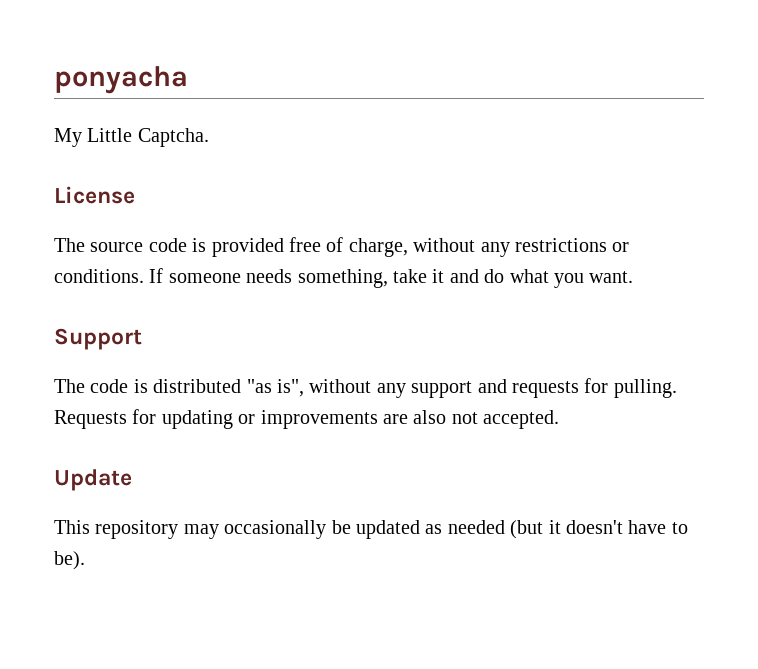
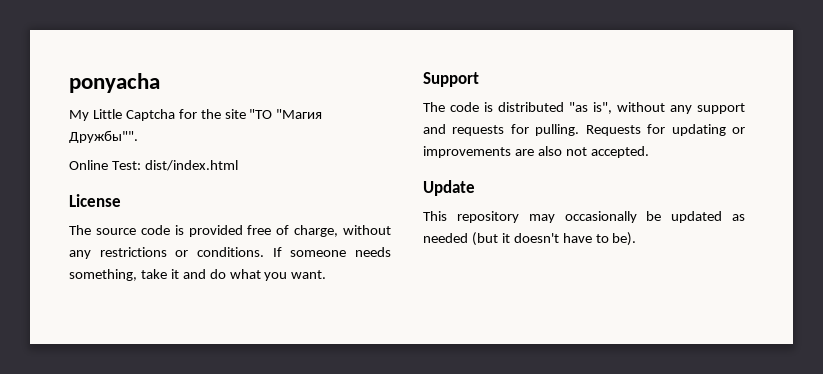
- My Little Captcha.
+ My Little Captcha for the site "ТО "Магия Дружбы"".
+ Online Test: dist/index.html

